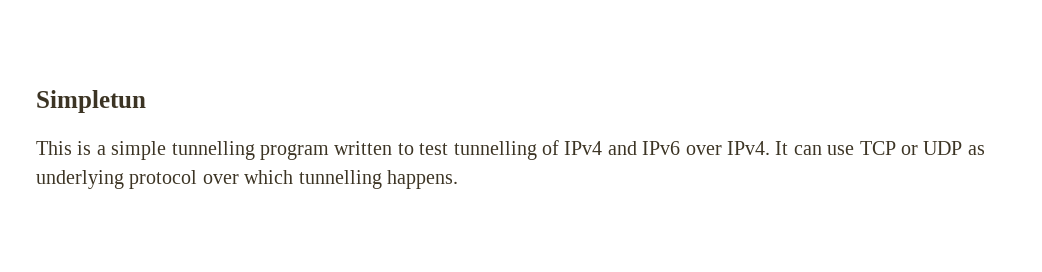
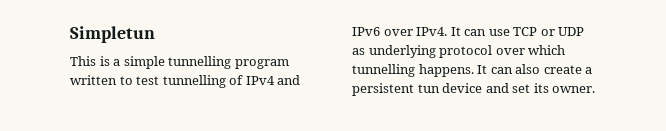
+ It can also create a persistent tun device and set its owner.

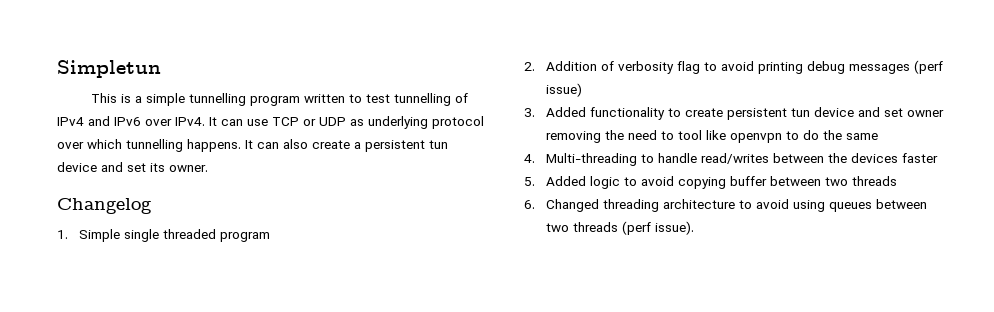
+ Changelog
+ 1. Simple single threaded program
+ 2. Addition of verbosity flag to avoid printing debug messages (perf issue)
+ 3. Added functionality to create persistent tun device and set owner removing the need to tool like openvpn to do the same
+ 4. Multi-threading to handle read/writes between the devices faster
+ 5. Added logic to avoid copying buffer between two threads
+ 6. Changed threading architecture to avoid using queues between two threads (perf issue).

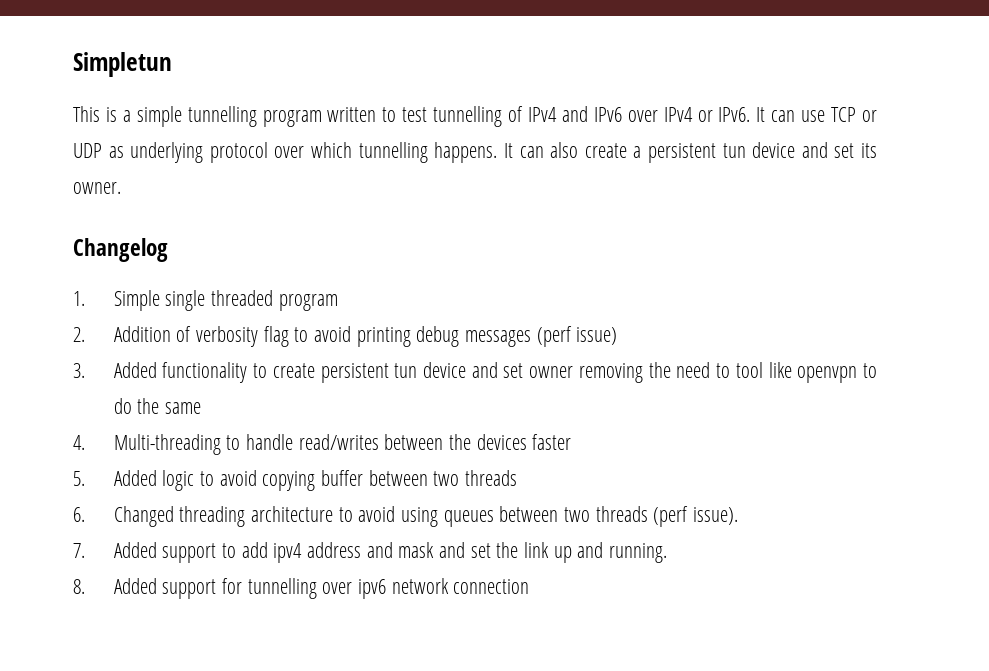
- This is a simple tunnelling program written to test tunnelling of IPv4 and IPv6 over IPv4.
+ This is a simple tunnelling program written to test tunnelling of IPv4 and IPv6 over IPv4 or IPv6.
+ 7. Added support to add ipv4 address and mask and set the link up and running.
+ 8. Added support for tunnelling over ipv6 network connection

